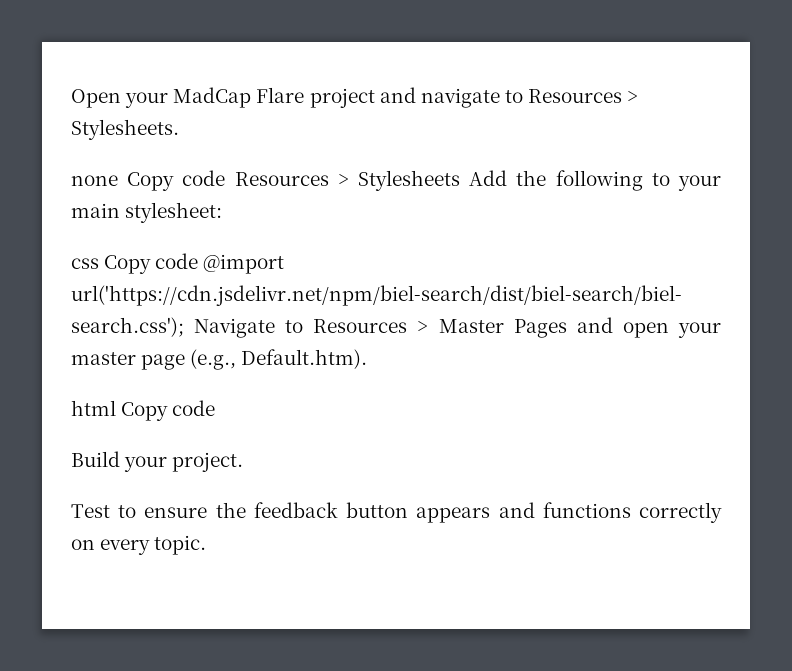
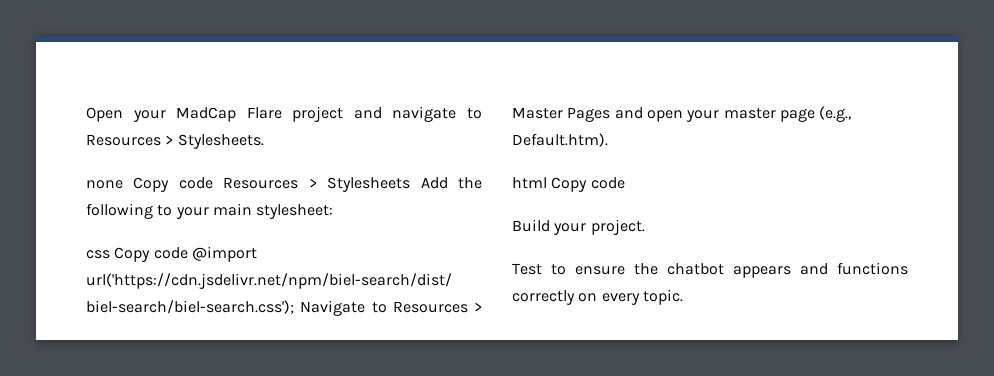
- Test to ensure the feedback button appears and functions correctly on every topic.
+ Test to ensure the chatbot appears and functions correctly on every topic.

